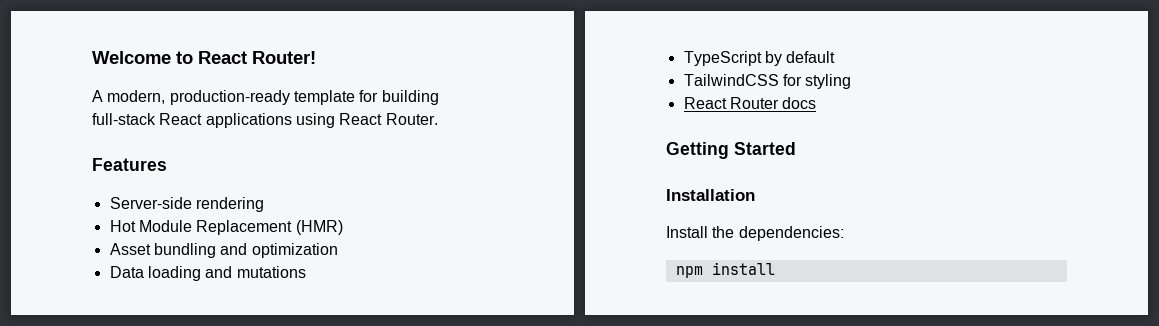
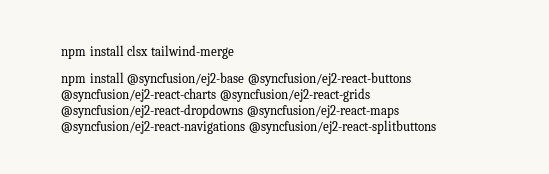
- Welcome to React Router!
- A modern, production-ready template for building full-stack React applications using React Router.
- Features
- Server-side rendering
- Hot Module Replacement (HMR)
- Asset bundling and optimization
- Data loading and mutations
- TypeScript by default
- TailwindCSS for styling
- React Router docs
- Getting Started
- Installation
- Install the dependencies:
- npm install
+ npm install clsx tailwind-merge
+ npm install @syncfusion/ej2-base @syncfusion/ej2-react-buttons @syncfusion/ej2-react-charts @syncfusion/ej2-react-grids @syncfusion/ej2-react-dropdowns @syncfusion/ej2-react-maps @syncfusion/ej2-react-navigations @syncfusion/ej2-react-splitbuttons

